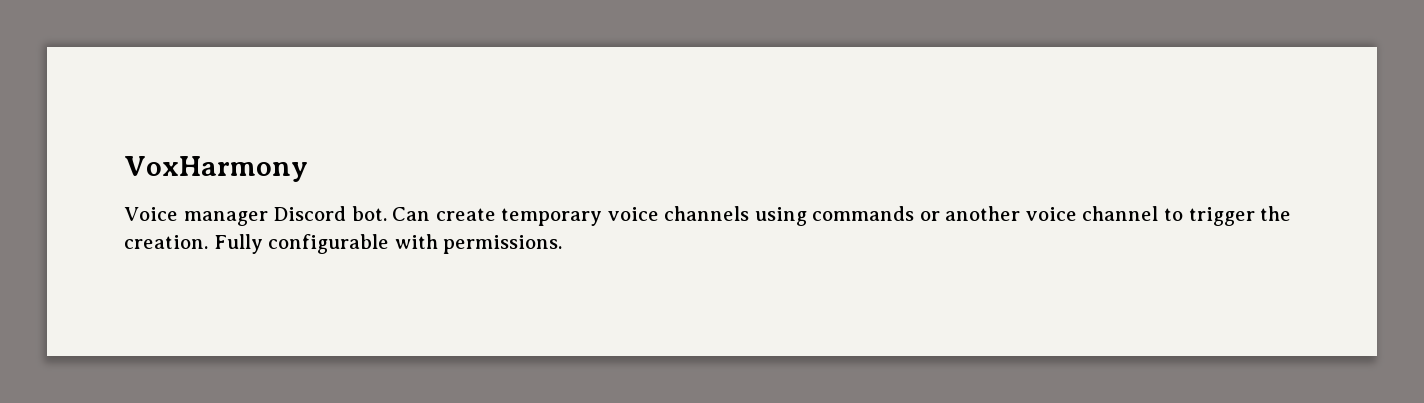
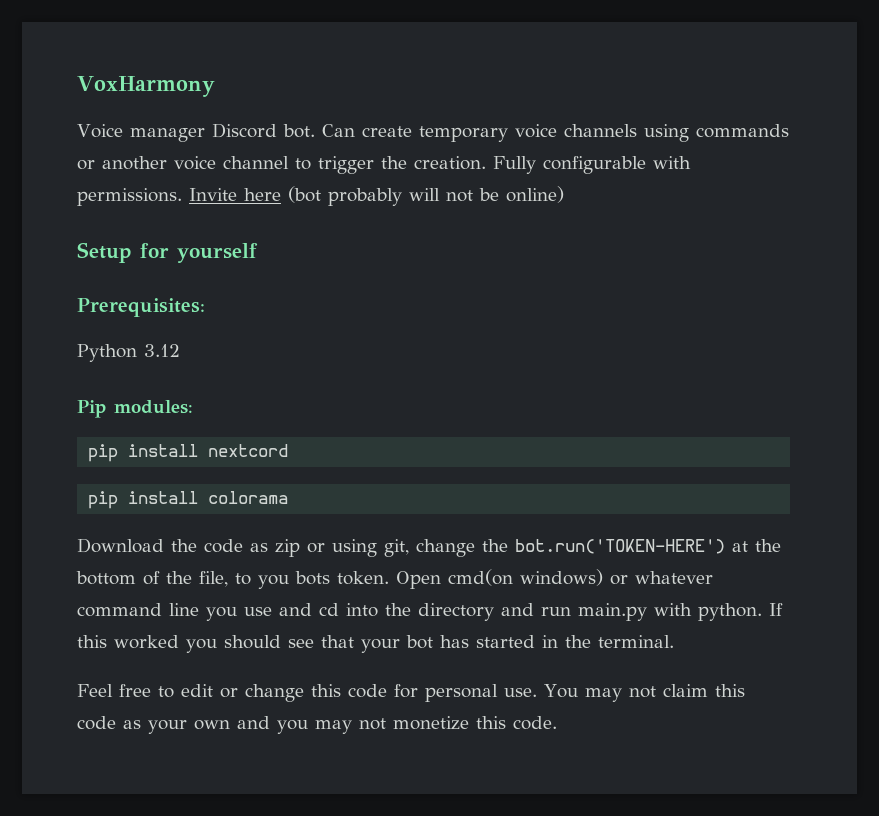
+ Invite here (bot probably will not be online)
+ Setup for yourself
+ Prerequisites:
+ Python 3.12
+ Pip modules:
+ pip install nextcord
+ pip install colorama
+ Download the code as zip or using git, change the bot.run('TOKEN-HERE') at the bottom of the file, to you bots token. Open cmd(on windows) or whatever command line you use and cd into the directory and run main.py with python. If this worked you should see that your bot has started in the terminal.
+ Feel free to edit or change this code for personal use. You may not claim this code as your own and you may not monetize this code.

